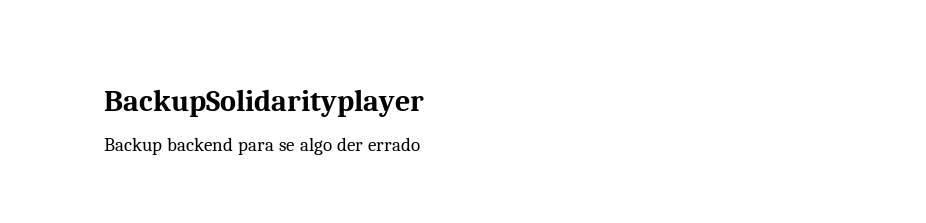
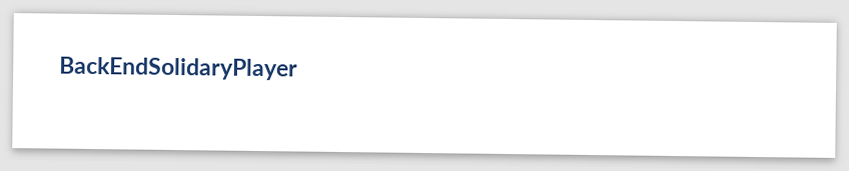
- BackupSolidarityplayer
- Backup backend para se algo der errado
+ BackEndSolidaryPlayer

